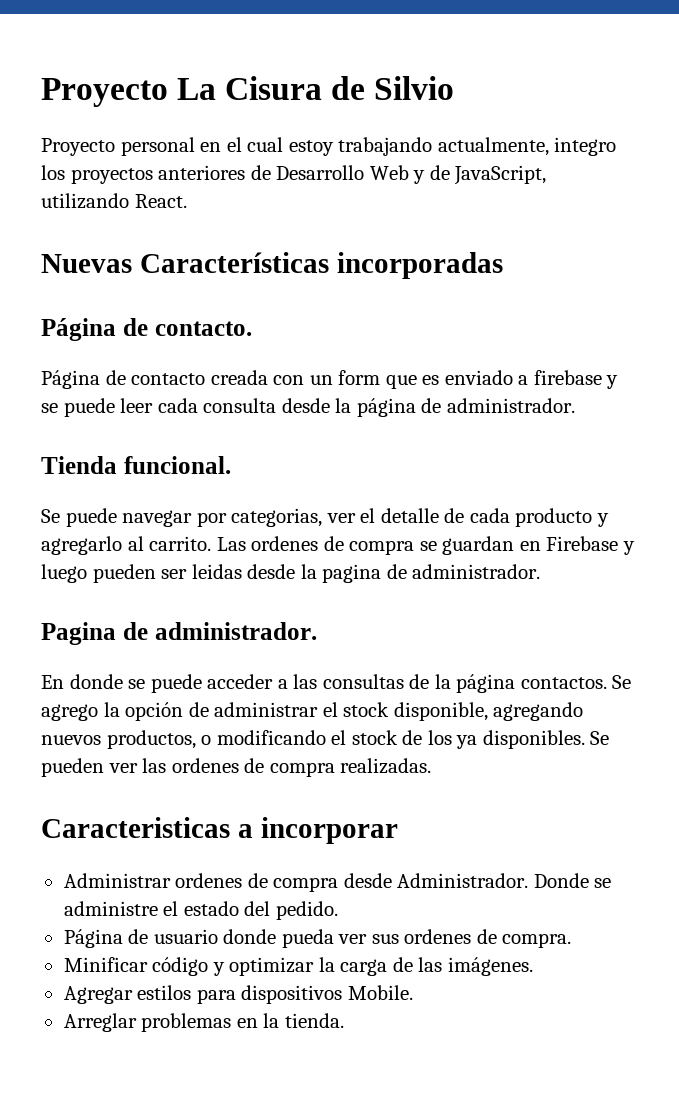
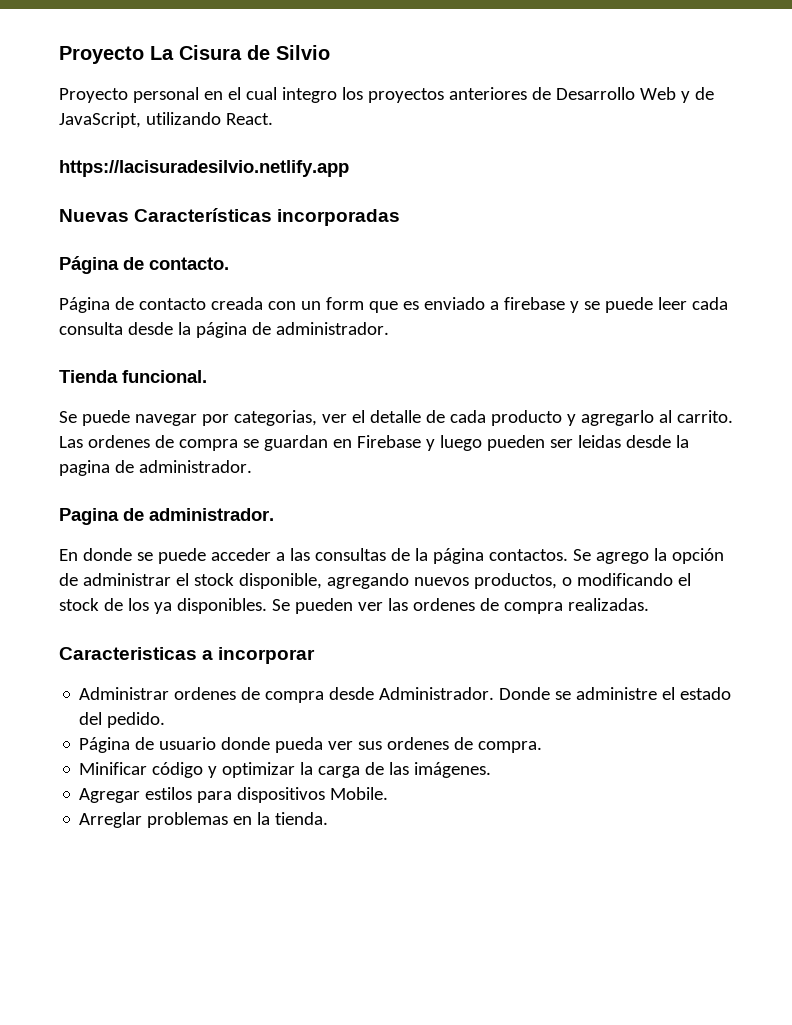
- Proyecto personal en el cual estoy trabajando actualmente, integro los proyectos anteriores de Desarrollo Web y de JavaScript, utilizando React.
+ Proyecto personal en el cual integro los proyectos anteriores de Desarrollo Web y de JavaScript, utilizando React.
+ https://lacisuradesilvio.netlify.app

